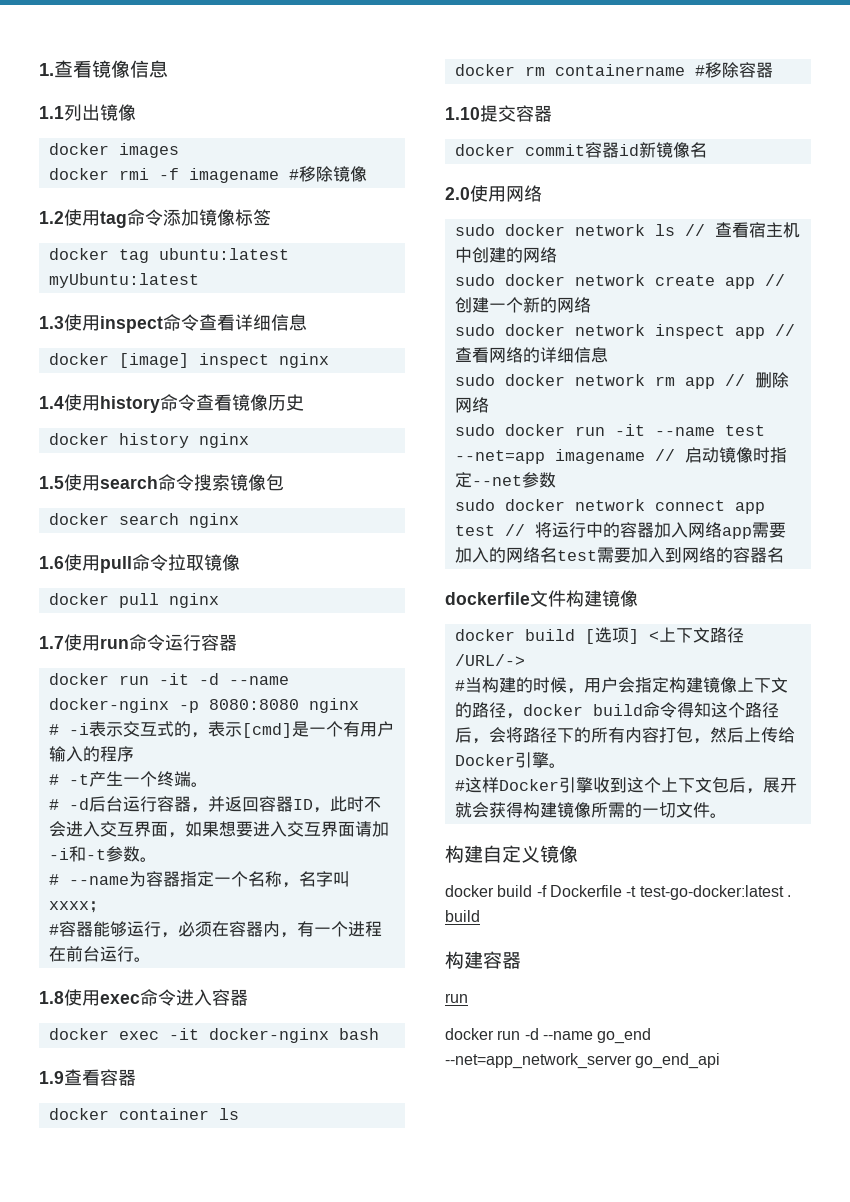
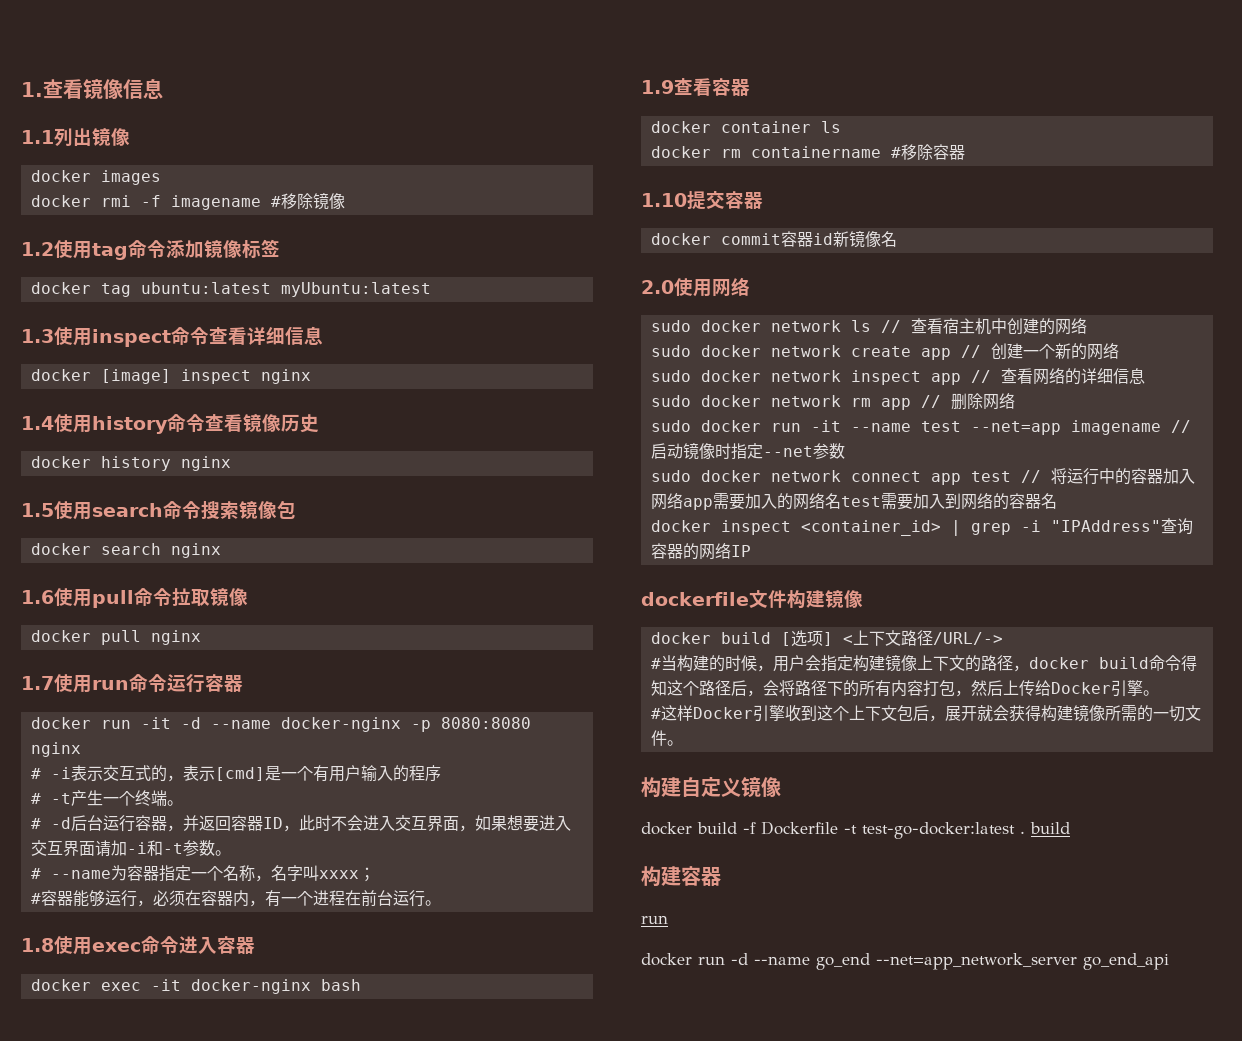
+ docker inspect <container_id> | grep -i "IPAddress"查询容器的网络IP

